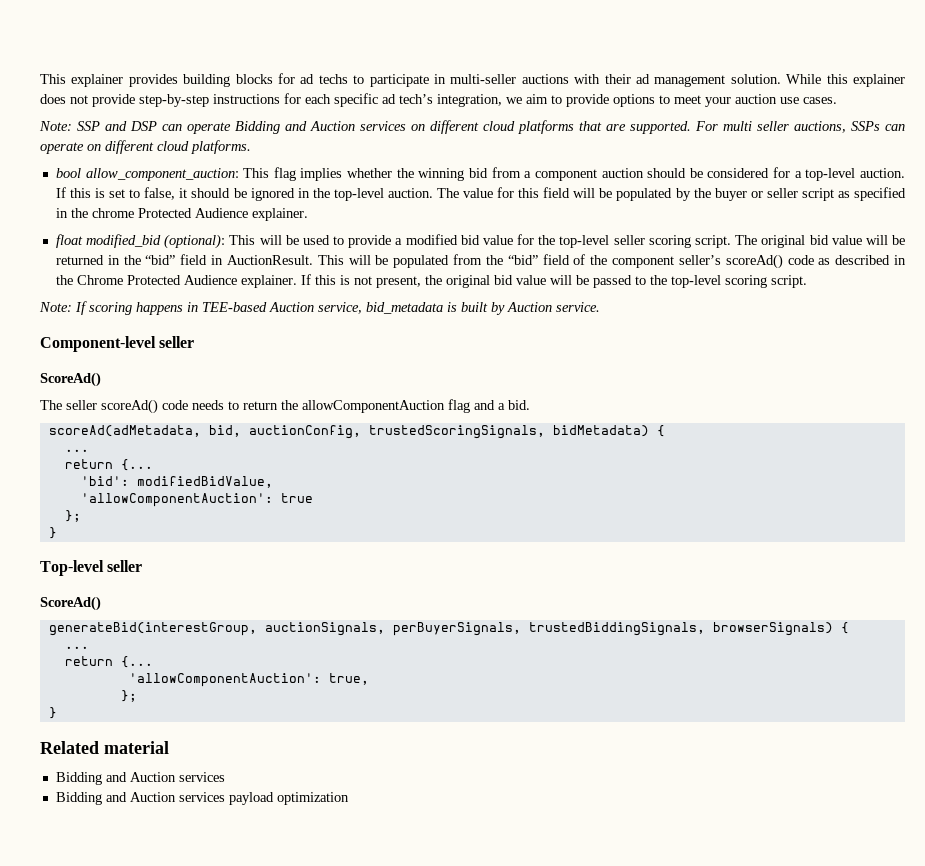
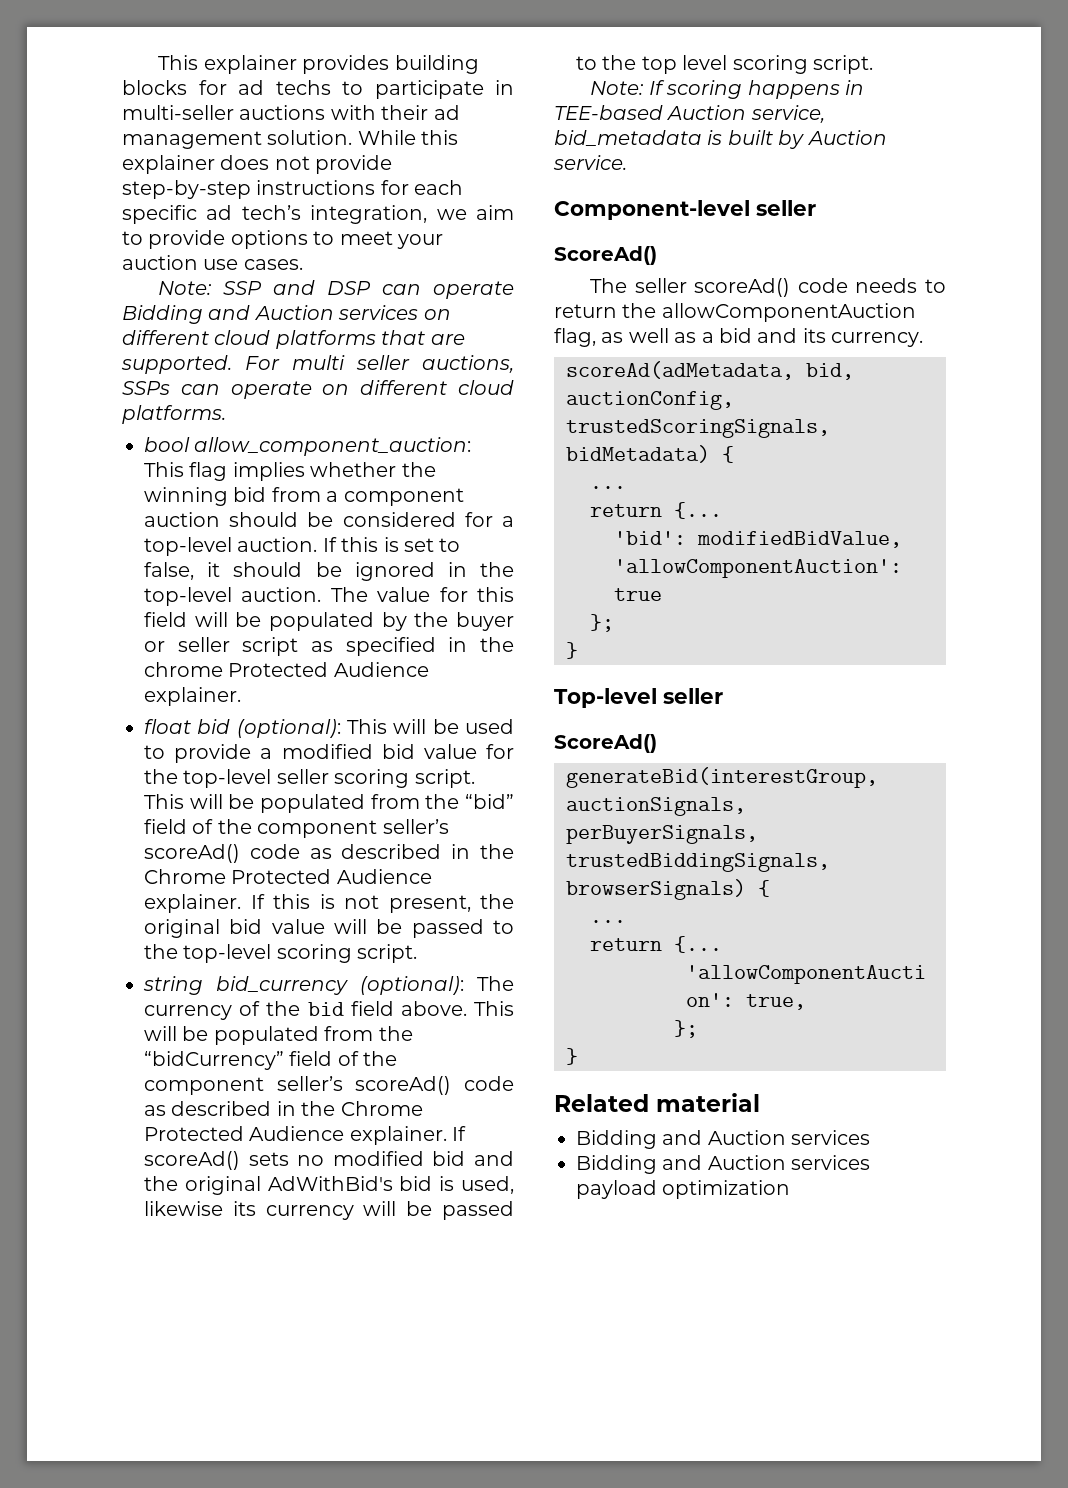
- float modified_bid (optional): This will be used to provide a modified bid value for the top-level seller scoring script.
+ float bid (optional): This will be used to provide a modified bid value for the top-level seller scoring script.
- The original bid value will be returned in the “bid” field in AuctionResult.
+ string bid_currency (optional): The currency of the bid field above. This will be populated from the “bidCurrency” field of the component seller’s scoreAd() code as described in the Chrome Protected Audience explainer. If scoreAd() sets no modified bid and the original AdWithBid's bid is used, likewise its currency will be passed to the top level scoring script.
- The seller scoreAd() code needs to return the allowComponentAuction flag and a bid.
+ The seller scoreAd() code needs to return the allowComponentAuction flag, as well as a bid and its currency.

